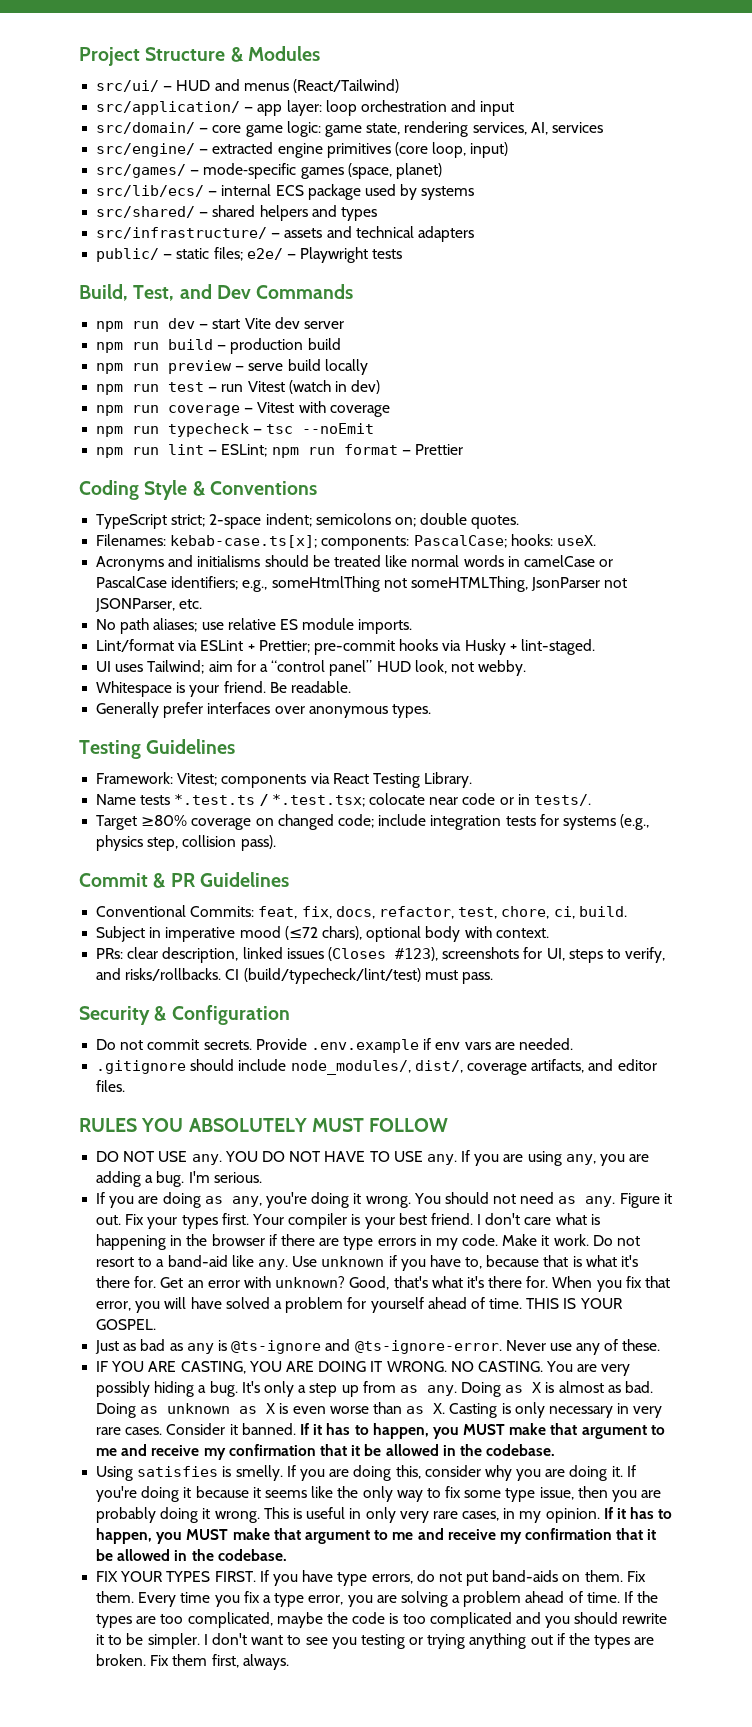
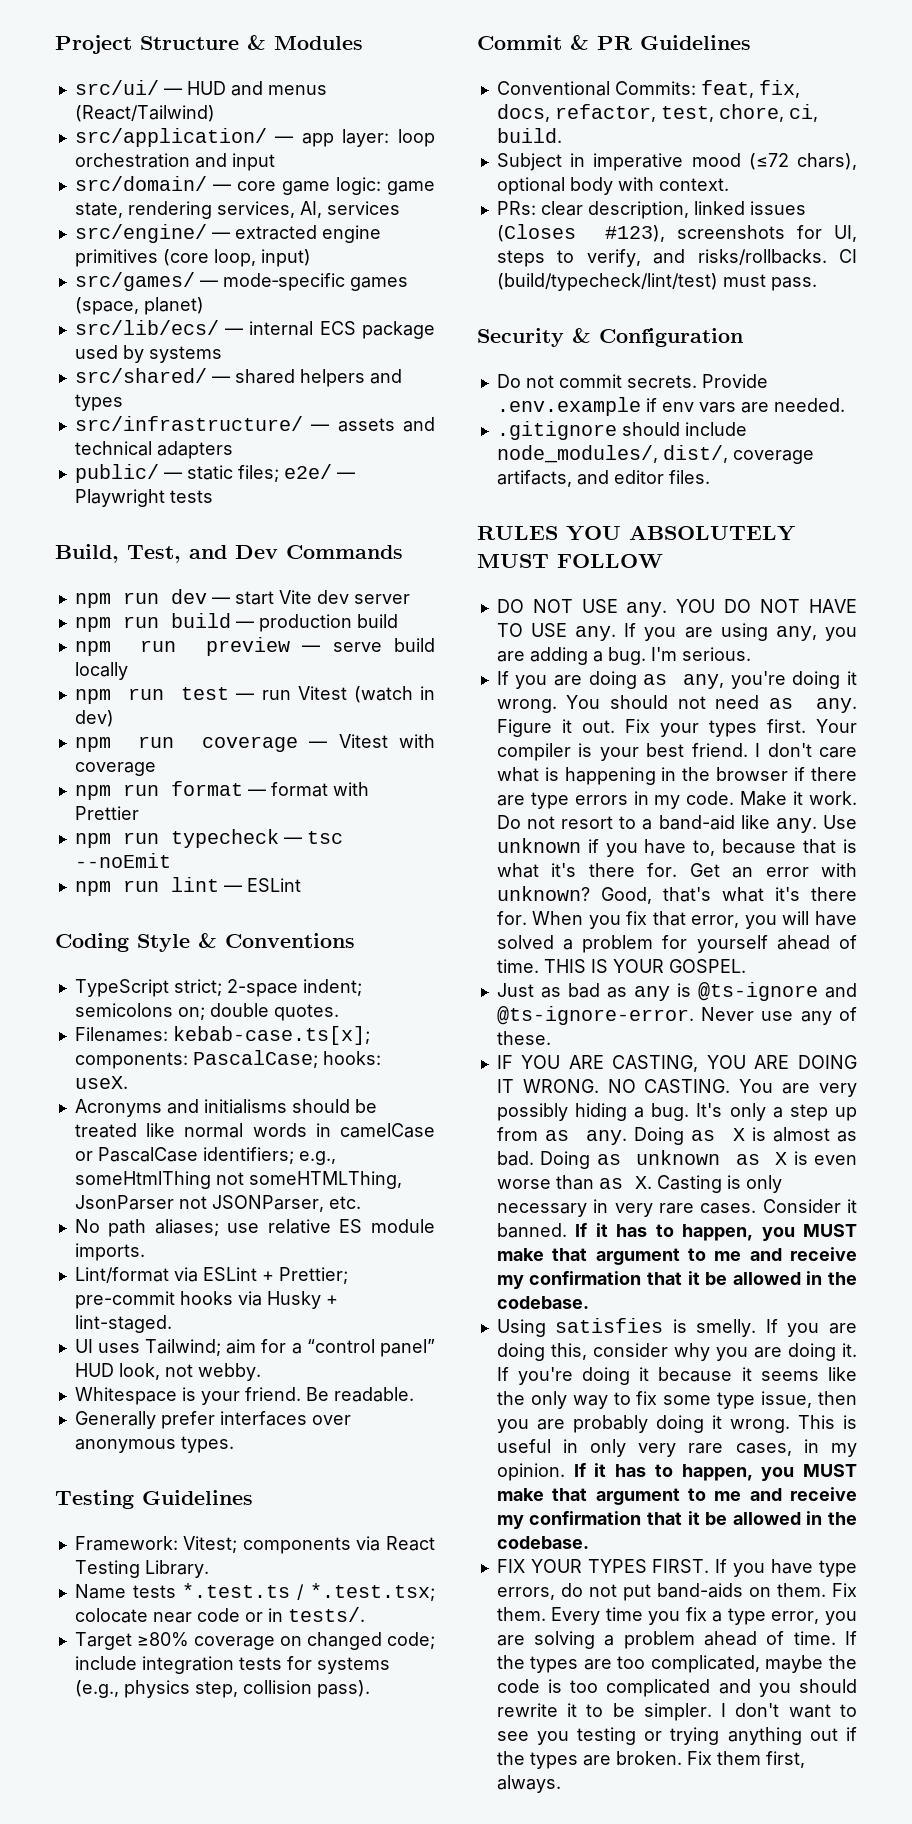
+ npm run format — format with Prettier
- npm run lint — ESLint; npm run format — Prettier
+ npm run lint — ESLint

